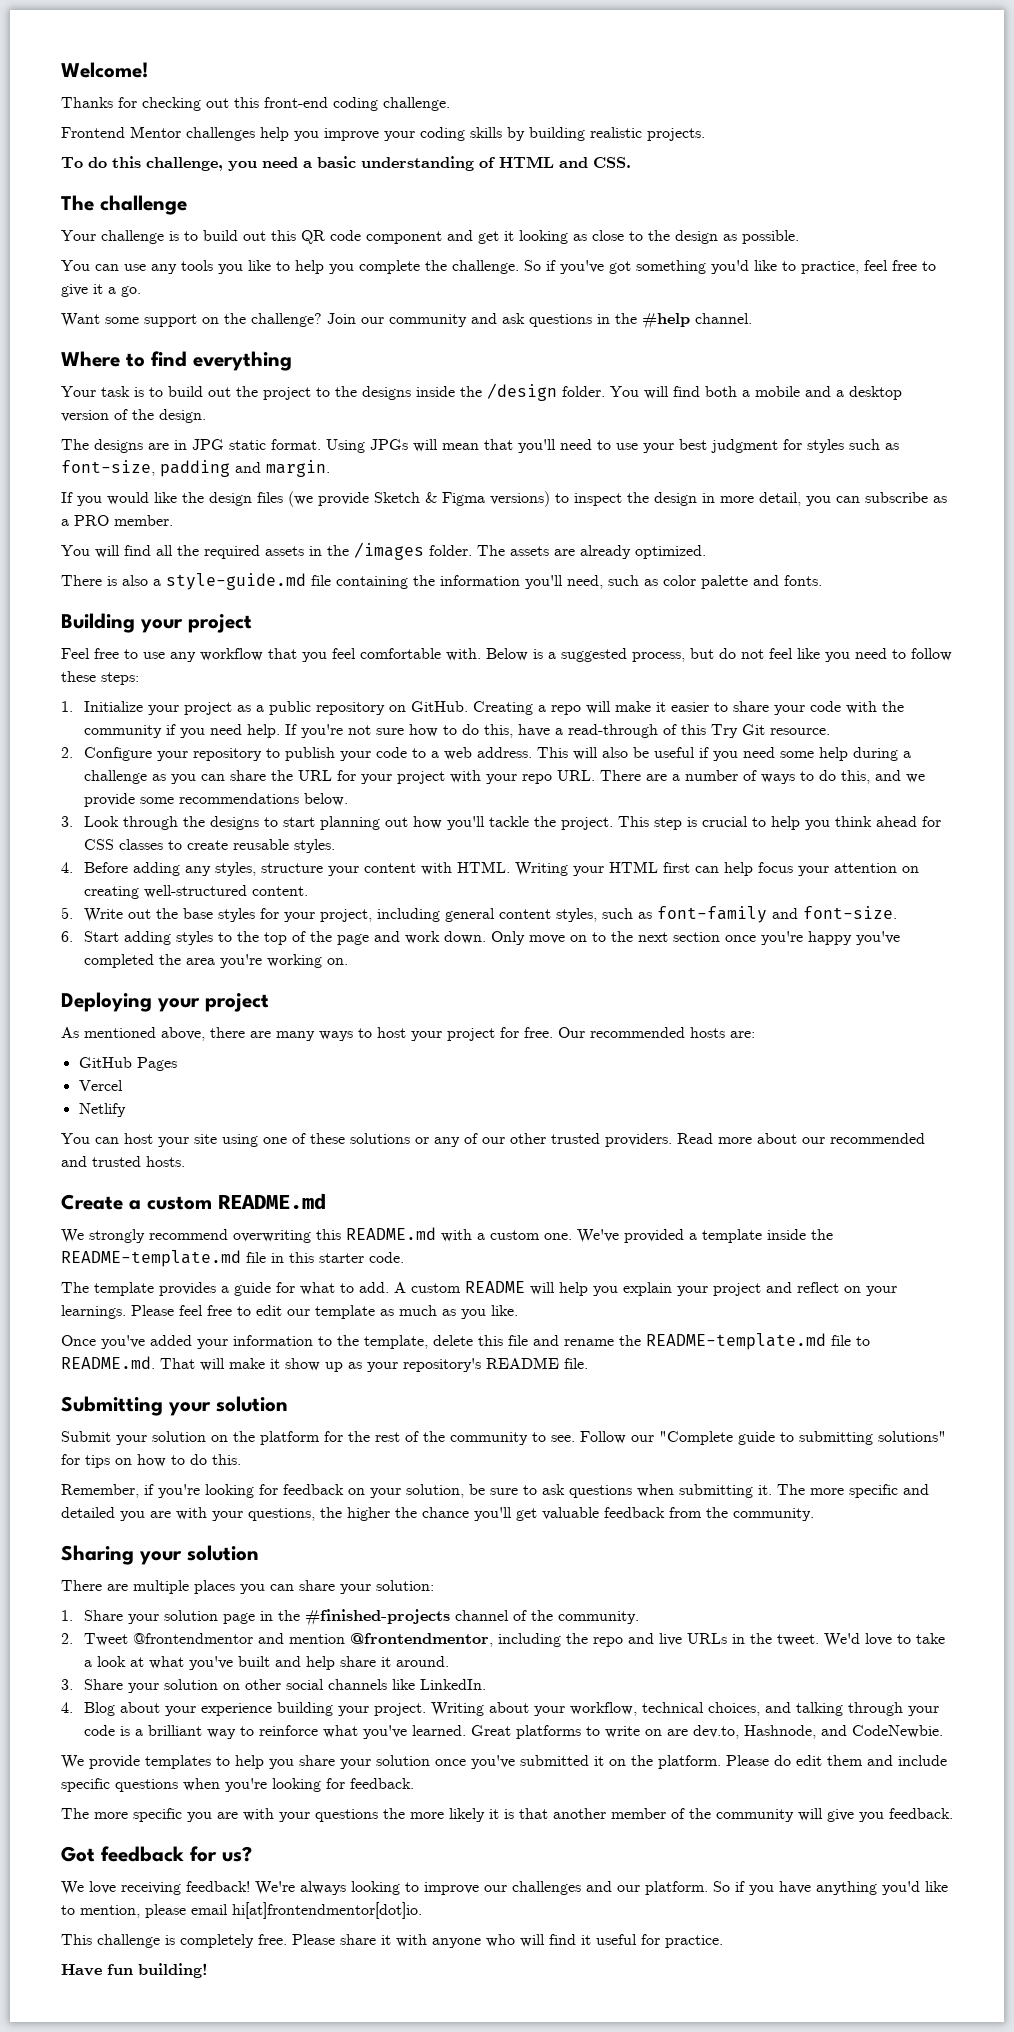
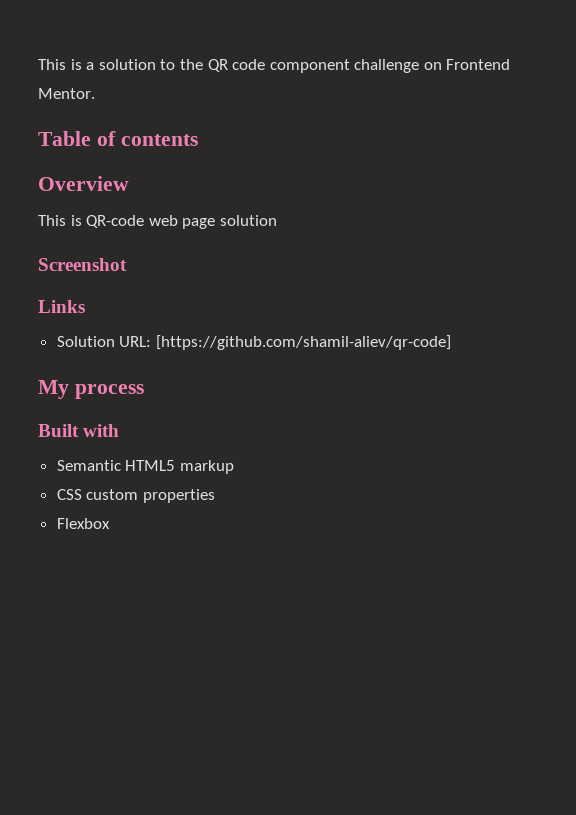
- Welcome!
- Thanks for checking out this front-end coding challenge.
- Frontend Mentor challenges help you improve your coding skills by building realistic projects.
- To do this challenge, you need a basic understanding of HTML and CSS.
- The challenge
- Your challenge is to build out this QR code component and get it looking as close to the design as possible.
- You can use any tools you like to help you complete the challenge. So if you've got something you'd like to practice, feel free to give it a go.
- Want some support on the challenge? Join our community and ask questions in the #help channel.
- Where to find everything
- Your task is to build out the project to the designs inside the /design folder. You will find both a mobile and a desktop version of the design.
- The designs are in JPG static format. Using JPGs will mean that you'll need to use your best judgment for styles such as font-size, padding and margin.
- If you would like the design files (we provide Sketch & Figma versions) to inspect the design in more detail, you can subscribe as a PRO member.
- You will find all the required assets in the /images folder. The assets are already optimized.
- There is also a style-guide.md file containing the information you'll need, such as color palette and fonts.
- Building your project
- Feel free to use any workflow that you feel comfortable with. Below is a suggested process, but do not feel like you need to follow these steps:
- 1. Initialize your project as a public repository on GitHub. Creating a repo will make it easier to share your code with the community if you need help. If you're not sure how to do this, have a read-through of this Try Git resource.
- 2. Configure your repository to publish your code to a web address. This will also be useful if you need some help during a challenge as you can share the URL for your project with your repo URL. There are a number of ways to do this, and we provide some recommendations below.
- 3. Look through the designs to start planning out how you'll tackle the project. This step is crucial to help you think ahead for CSS classes to create reusable styles.
- 4. Before adding any styles, structure your content with HTML. Writing your HTML first can help focus your attention on creating well-structured content.
- 5. Write out the base styles for your project, including general content styles, such as font-family and font-size.
- 6. Start adding styles to the top of the page and work down. Only move on to the next section once you're happy you've completed the area you're working on.
- Deploying your project
- As mentioned above, there are many ways to host your project for free. Our recommended hosts are:
- GitHub Pages
- Vercel
- Netlify
- You can host your site using one of these solutions or any of our other trusted providers. Read more about our recommended and trusted hosts.
- Create a custom README.md
- We strongly recommend overwriting this README.md with a custom one. We've provided a template inside the README-template.md file in this starter code.
- The template provides a guide for what to add. A custom README will help you explain your project and reflect on your learnings. Please feel free to edit our template as much as you like.
- Once you've added your information to the template, delete this file and rename the README-template.md file to README.md. That will make it show up as your repository's README file.
- Submitting your solution
- Submit your solution on the platform for the rest of the community to see. Follow our "Complete guide to submitting solutions" for tips on how to do this.
- Remember, if you're looking for feedback on your solution, be sure to ask questions when submitting it. The more specific and detailed you are with your questions, the higher the chance you'll get valuable feedback from the community.
- Sharing your solution
- There are multiple places you can share your solution:
- 1. Share your solution page in the #finished-projects channel of the community.
- 2. Tweet @frontendmentor and mention @frontendmentor, including the repo and live URLs in the tweet. We'd love to take a look at what you've built and help share it around.
- 3. Share your solution on other social channels like LinkedIn.
- 4. Blog about your experience building your project. Writing about your workflow, technical choices, and talking through your code is a brilliant way to reinforce what you've learned. Great platforms to write on are dev.to, Hashnode, and CodeNewbie.
- We provide templates to help you share your solution once you've submitted it on the platform. Please do edit them and include specific questions when you're looking for feedback.
- The more specific you are with your questions the more likely it is that another member of the community will give you feedback.
- Got feedback for us?
- We love receiving feedback! We're always looking to improve our challenges and our platform. So if you have anything you'd like to mention, please email hi[at]frontendmentor[dot]io.
- This challenge is completely free. Please share it with anyone who will find it useful for practice.
- Have fun building!
+ This is a solution to the QR code component challenge on Frontend Mentor.
+ Table of contents
+ Overview
+ This is QR-code web page solution
+ Screenshot
+ Links
+ Solution URL: [https://github.com/shamil-aliev/qr-code]
+ My process
+ Built with
+ Semantic HTML5 markup
+ CSS custom properties
+ Flexbox

